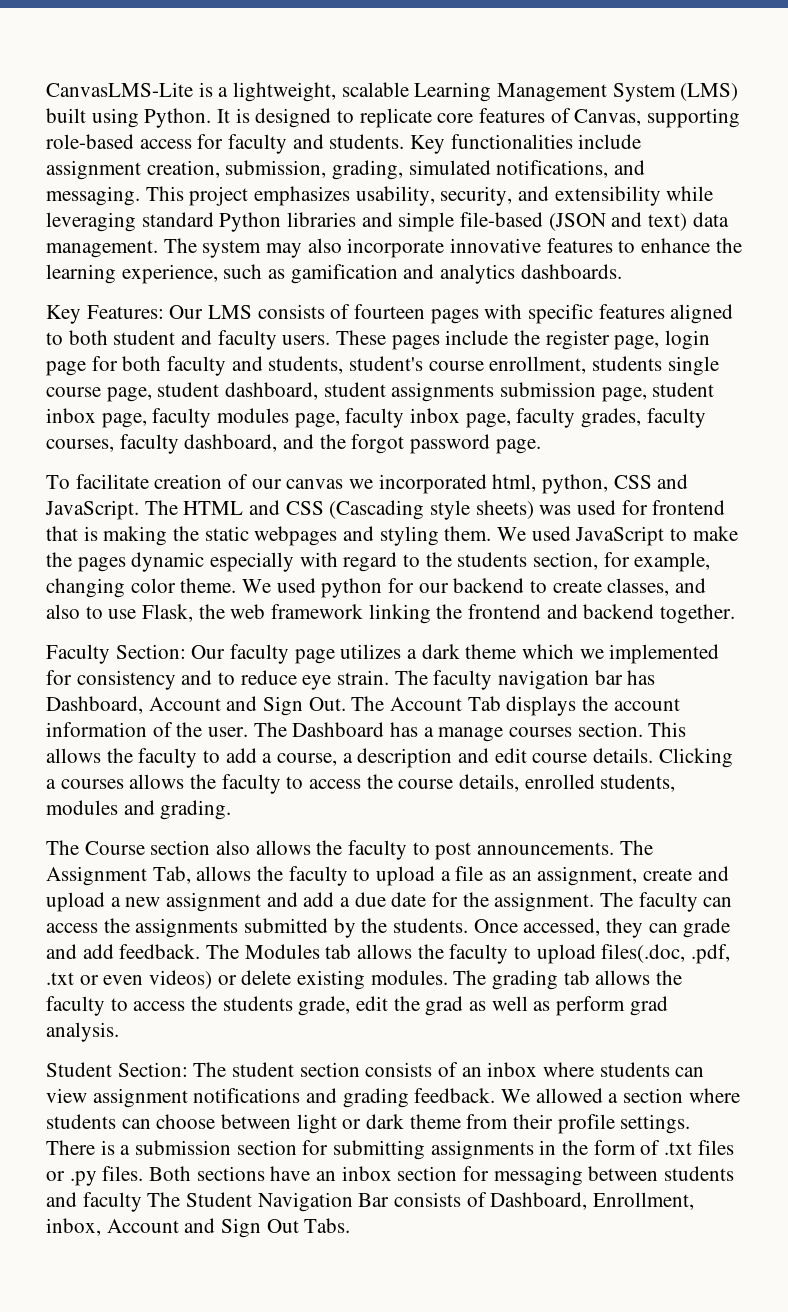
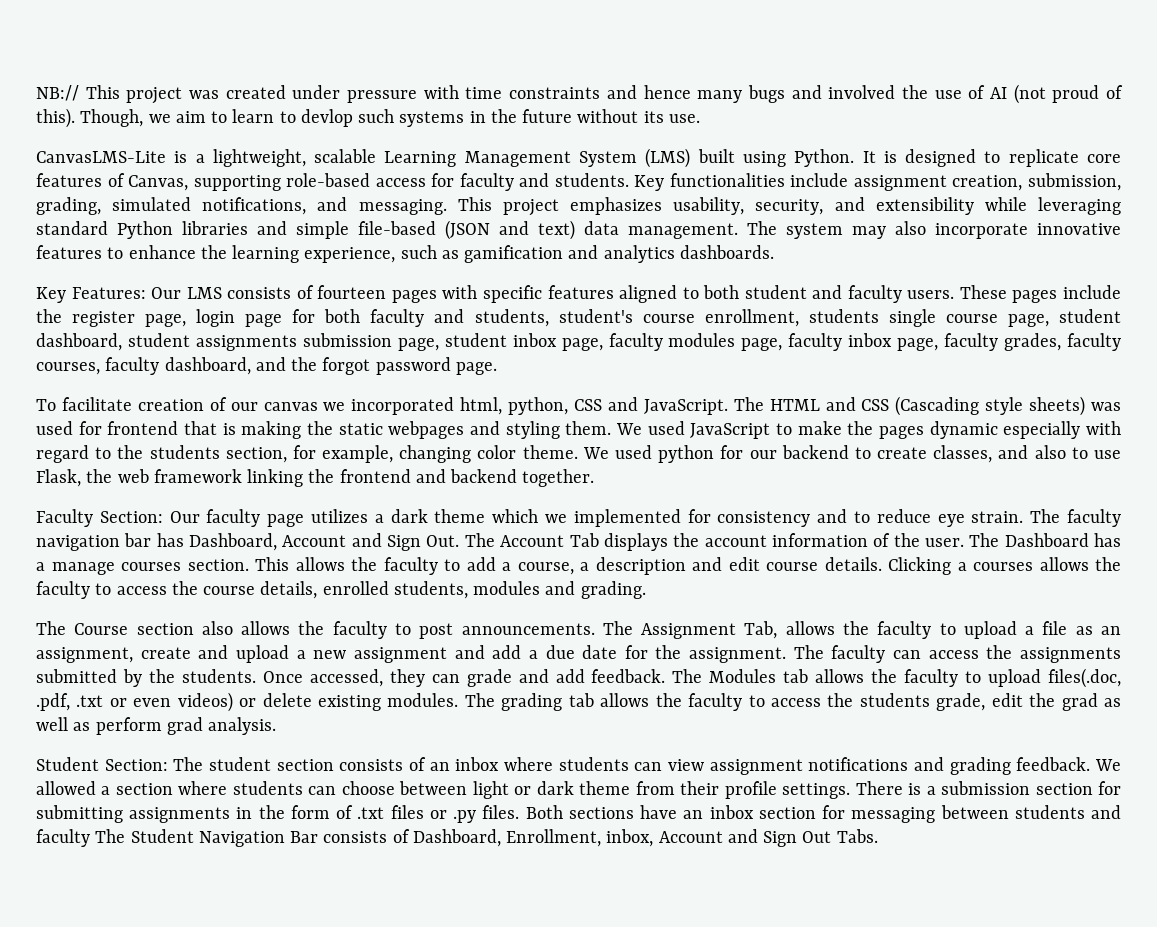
+ NB:// This project was created under pressure with time constraints and hence many bugs and involved the use of AI (not proud of this). Though, we aim to learn to devlop such systems in the future without its use.

